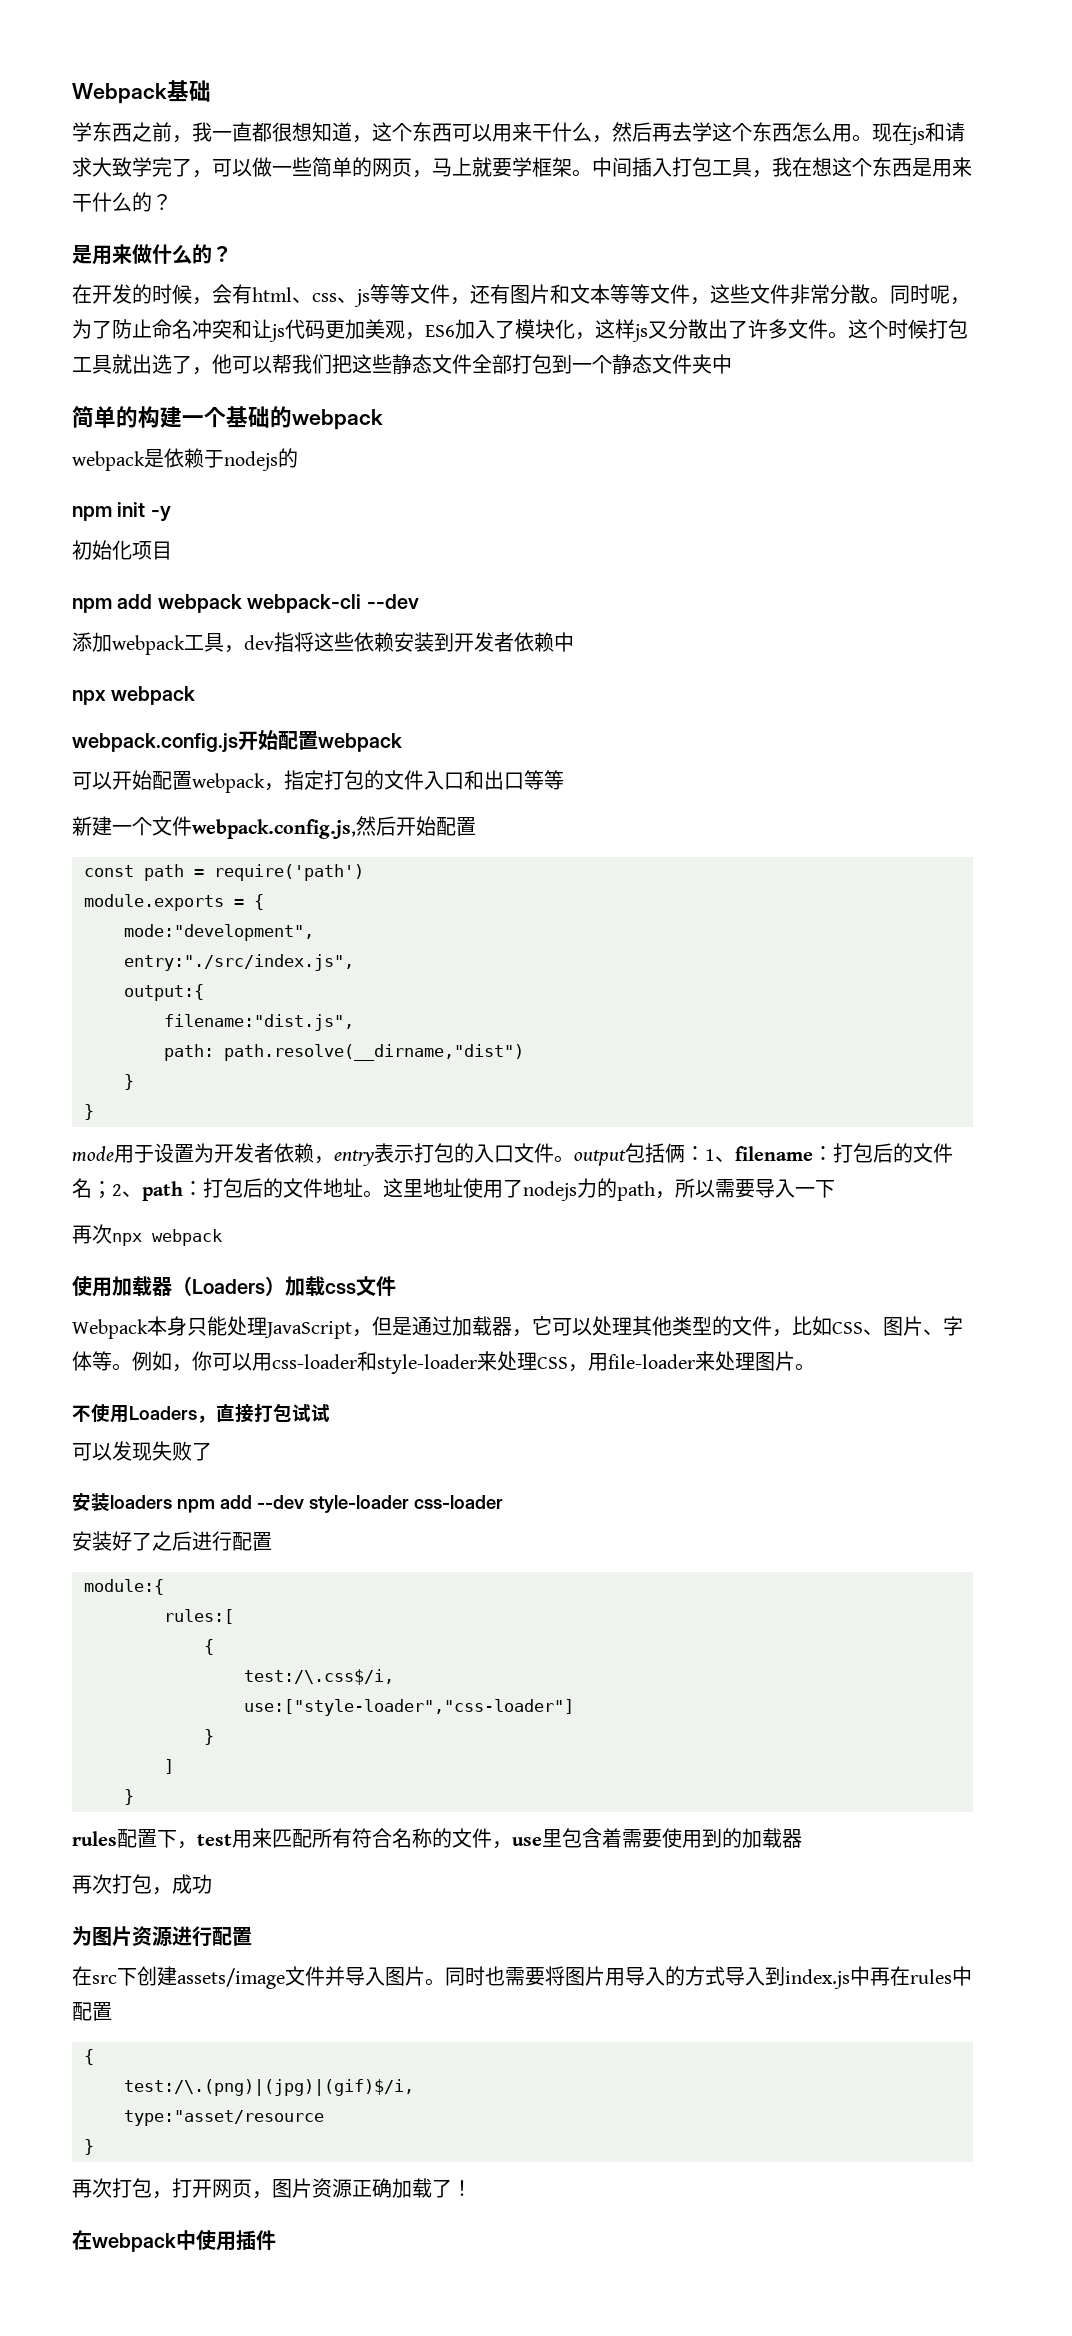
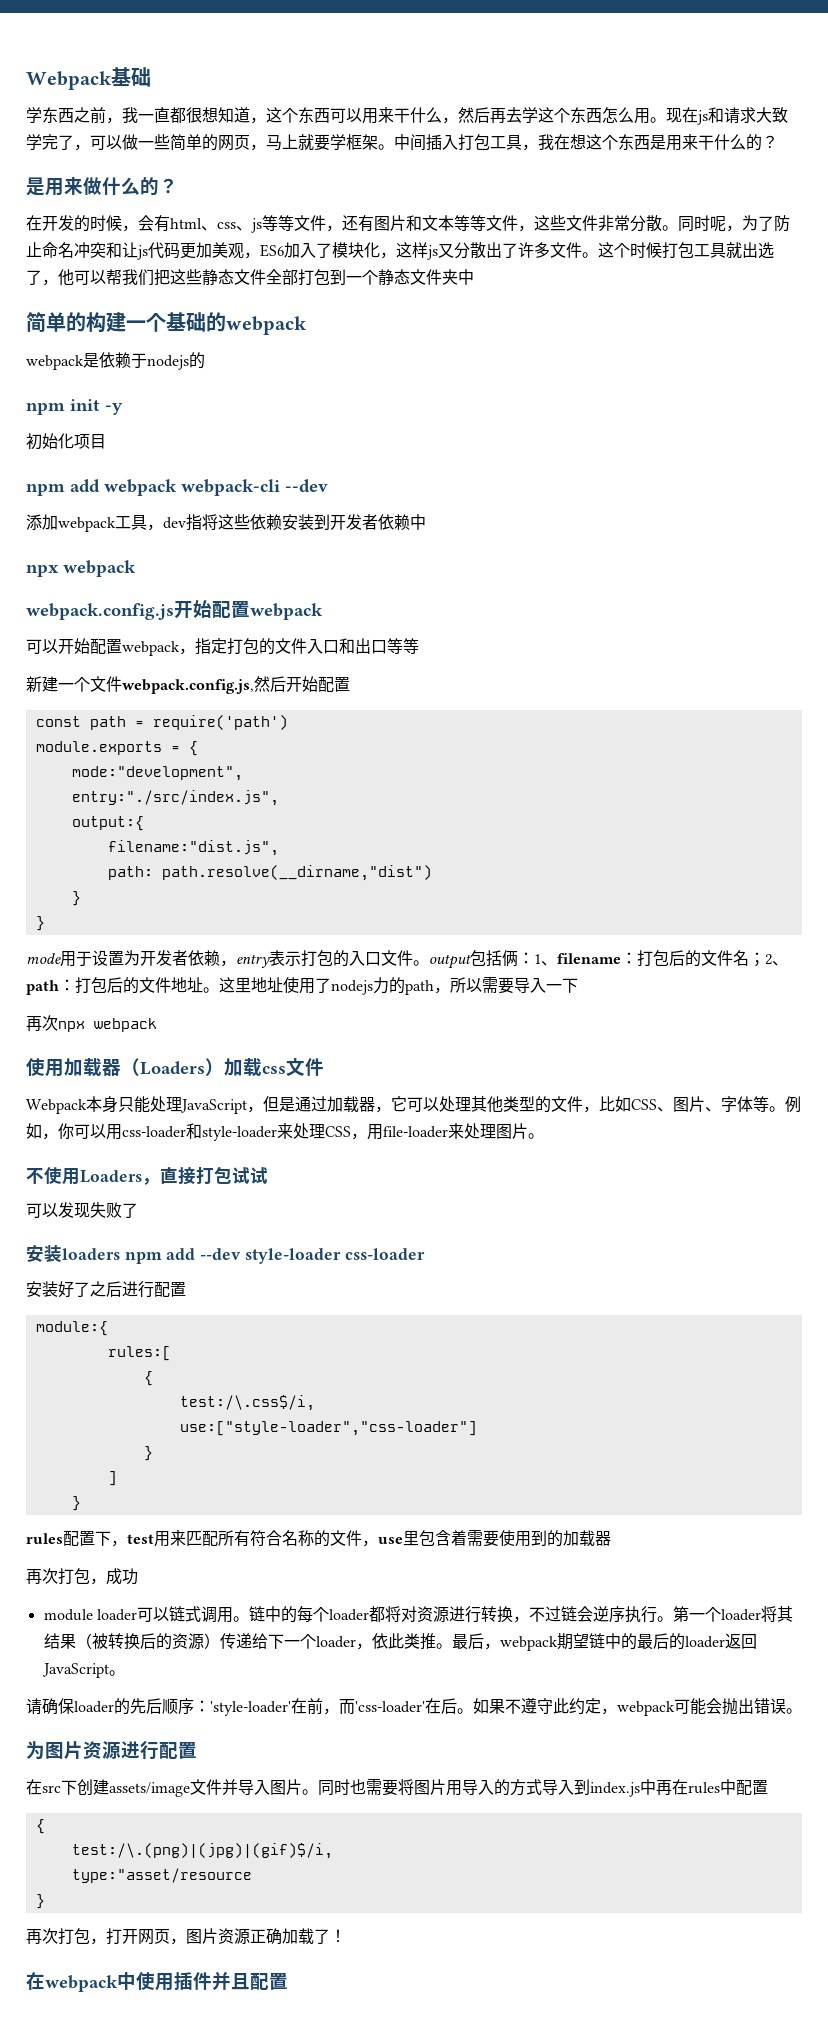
+ module loader可以链式调用。链中的每个loader都将对资源进行转换，不过链会逆序执行。第一个loader将其结果（被转换后的资源）传递给下一个loader，依此类推。最后，webpack期望链中的最后的loader返回JavaScript。
+ 请确保loader的先后顺序：'style-loader'在前，而'css-loader'在后。如果不遵守此约定，webpack可能会抛出错误。
- 在webpack中使用插件
+ 在webpack中使用插件并且配置

